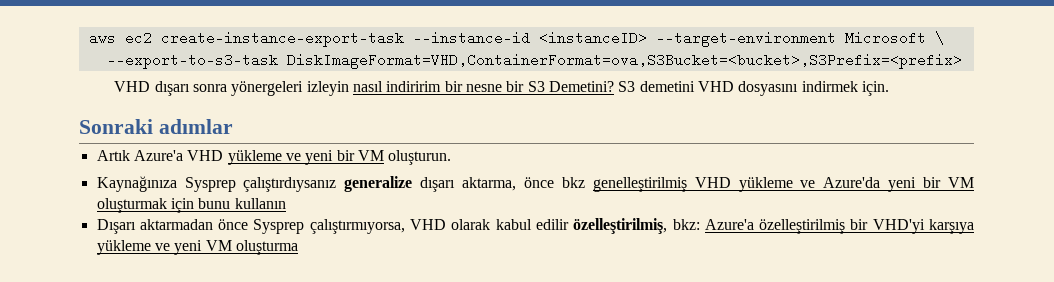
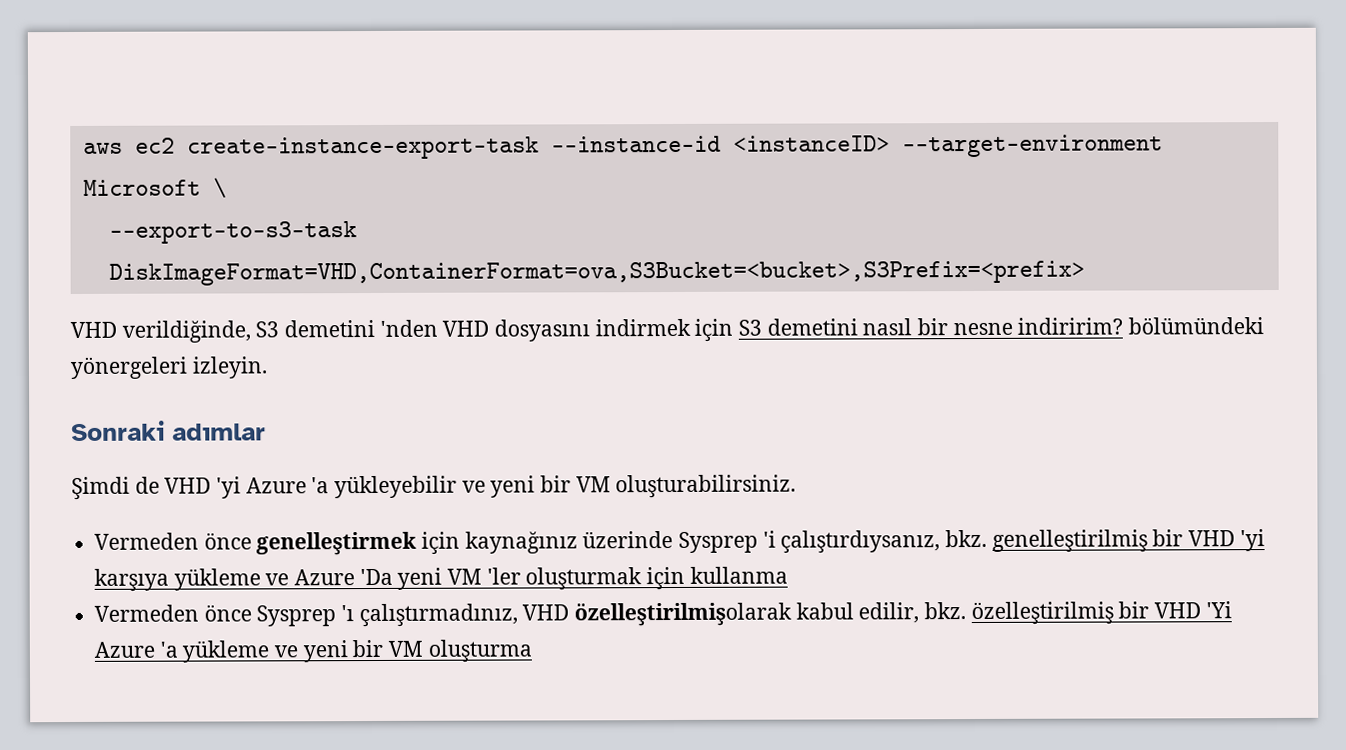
- VHD dışarı sonra yönergeleri izleyin nasıl indiririm bir nesne bir S3 Demetini? S3 demetini VHD dosyasını indirmek için.
+ VHD verildiğinde, S3 demetini 'nden VHD dosyasını indirmek için S3 demetini nasıl bir nesne indiririm? bölümündeki yönergeleri izleyin.
  Sonraki adımlar
- Artık Azure'a VHD yükleme ve yeni bir VM oluşturun.
- Kaynağınıza Sysprep çalıştırdıysanız generalize dışarı aktarma, önce bkz genelleştirilmiş VHD yükleme ve Azure'da yeni bir VM oluşturmak için bunu kullanın
- Dışarı aktarmadan önce Sysprep çalıştırmıyorsa, VHD olarak kabul edilir özelleştirilmiş, bkz: Azure'a özelleştirilmiş bir VHD'yi karşıya yükleme ve yeni VM oluşturma
+ Şimdi de VHD 'yi Azure 'a yükleyebilir ve yeni bir VM oluşturabilirsiniz.
+ Vermeden önce genelleştirmek için kaynağınız üzerinde Sysprep 'i çalıştırdıysanız, bkz. genelleştirilmiş bir VHD 'yi karşıya yükleme ve Azure 'Da yeni VM 'ler oluşturmak için kullanma
+ Vermeden önce Sysprep 'ı çalıştırmadınız, VHD özelleştirilmişolarak kabul edilir, bkz. özelleştirilmiş bir VHD 'Yi Azure 'a yükleme ve yeni bir VM oluşturma

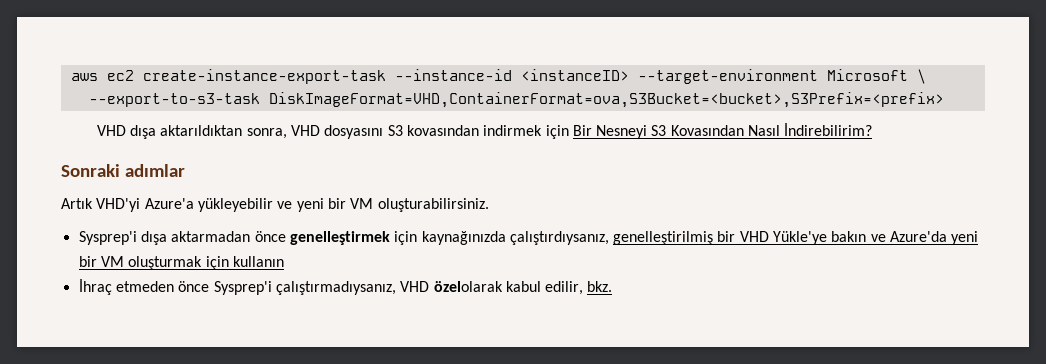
- VHD verildiğinde, S3 demetini 'nden VHD dosyasını indirmek için S3 demetini nasıl bir nesne indiririm? bölümündeki yönergeleri izleyin.
+ VHD dışa aktarıldıktan sonra, VHD dosyasını S3 kovasından indirmek için Bir Nesneyi S3 Kovasından Nasıl İndirebilirim?
  Sonraki adımlar
- Şimdi de VHD 'yi Azure 'a yükleyebilir ve yeni bir VM oluşturabilirsiniz.
+ Artık VHD'yi Azure'a yükleyebilir ve yeni bir VM oluşturabilirsiniz.
- Vermeden önce genelleştirmek için kaynağınız üzerinde Sysprep 'i çalıştırdıysanız, bkz. genelleştirilmiş bir VHD 'yi karşıya yükleme ve Azure 'Da yeni VM 'ler oluşturmak için kullanma
- Vermeden önce Sysprep 'ı çalıştırmadınız, VHD özelleştirilmişolarak kabul edilir, bkz. özelleştirilmiş bir VHD 'Yi Azure 'a yükleme ve yeni bir VM oluşturma
+ Sysprep'i dışa aktarmadan önce genelleştirmek için kaynağınızda çalıştırdıysanız, genelleştirilmiş bir VHD Yükle'ye bakın ve Azure'da yeni bir VM oluşturmak için kullanın
+ İhraç etmeden önce Sysprep'i çalıştırmadıysanız, VHD özelolarak kabul edilir, bkz.

